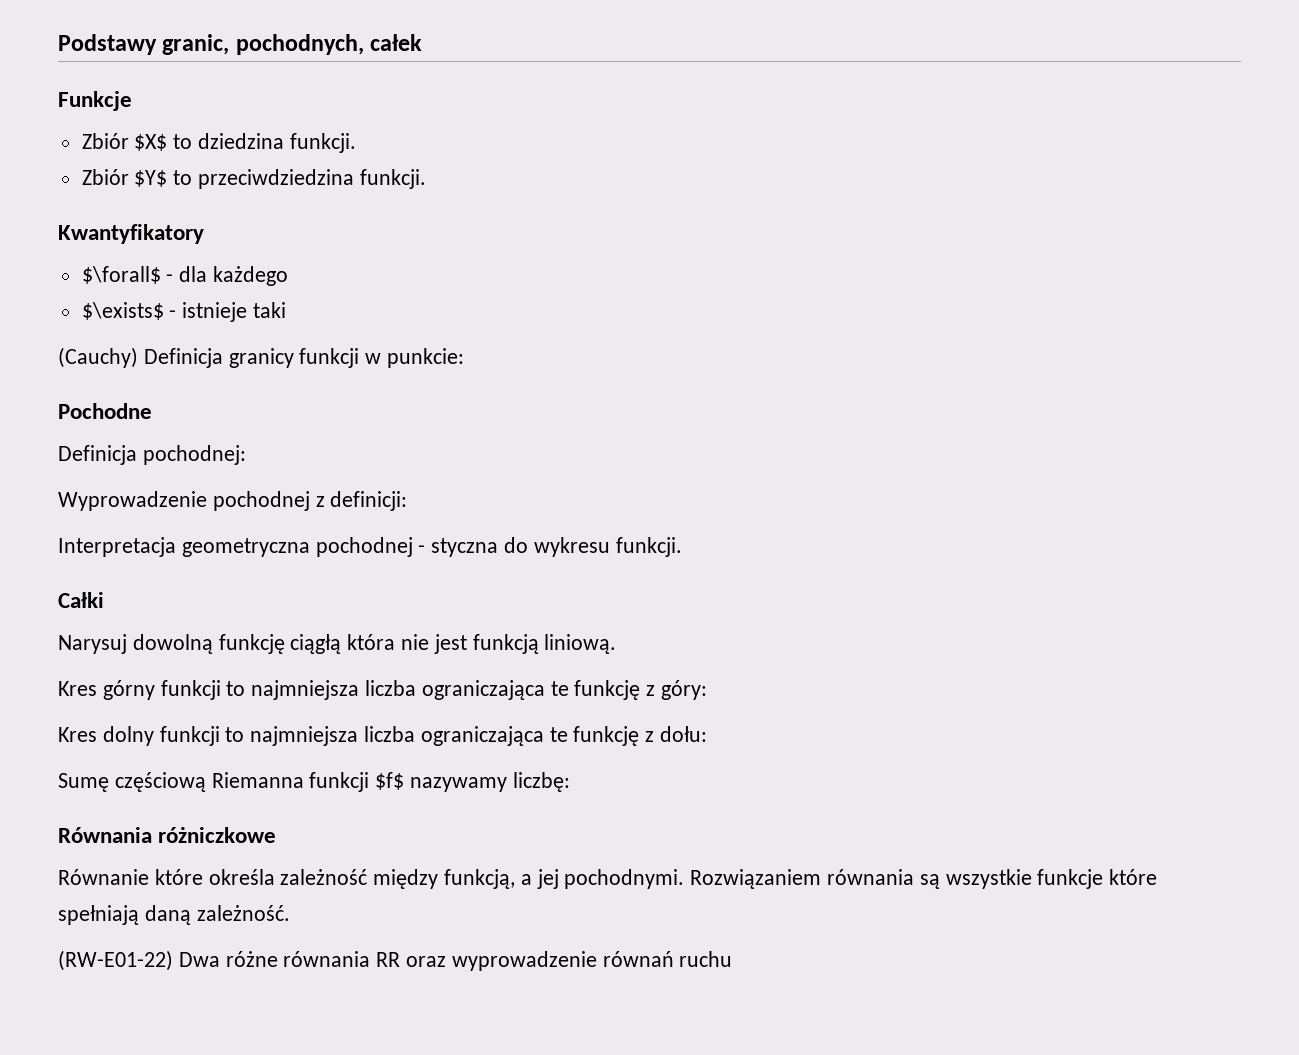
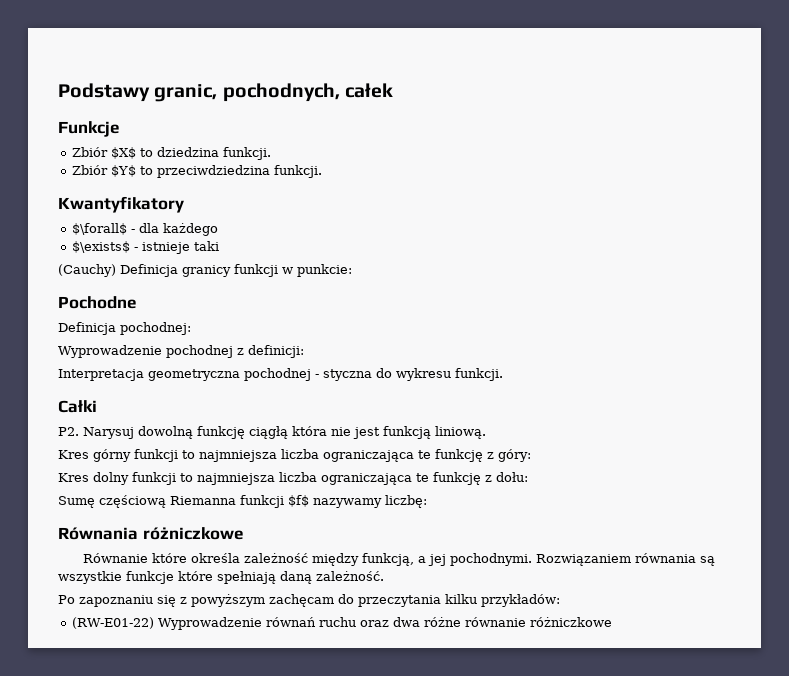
- Narysuj dowolną funkcję ciągłą która nie jest funkcją liniową.
+ P2. Narysuj dowolną funkcję ciągłą która nie jest funkcją liniową.
- (RW-E01-22) Dwa różne równania RR oraz wyprowadzenie równań ruchu
+ Po zapoznaniu się z powyższym zachęcam do przeczytania kilku przykładów:
+ (RW-E01-22) Wyprowadzenie równań ruchu oraz dwa różne równanie różniczkowe

